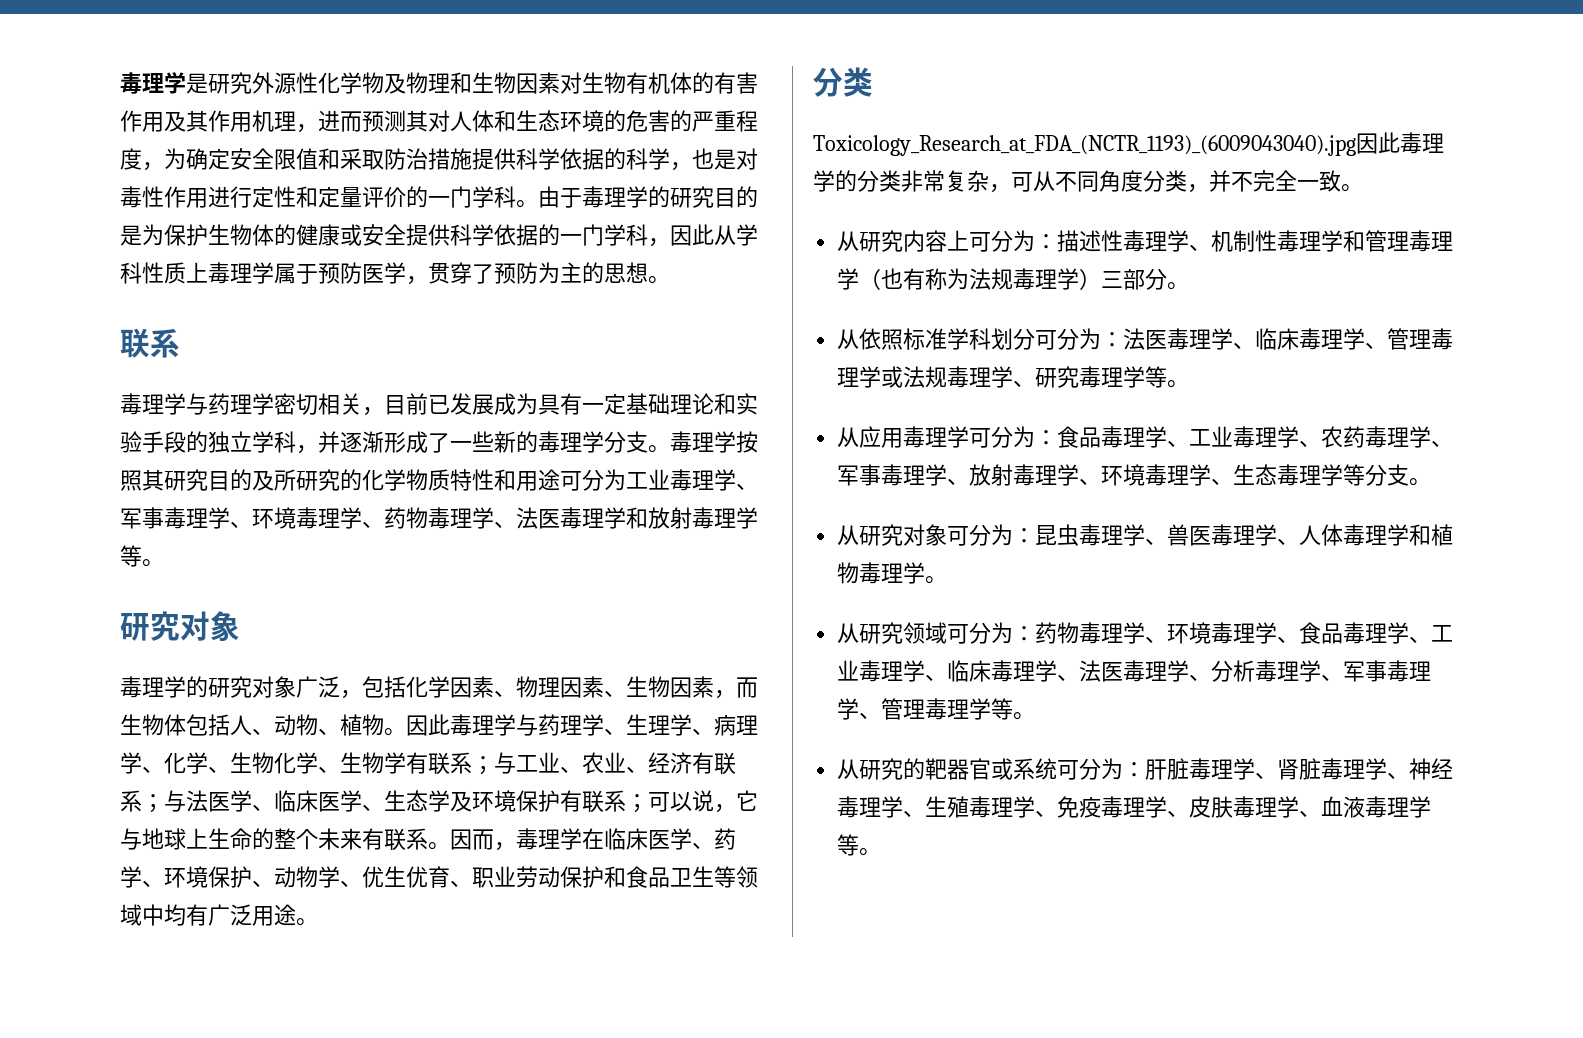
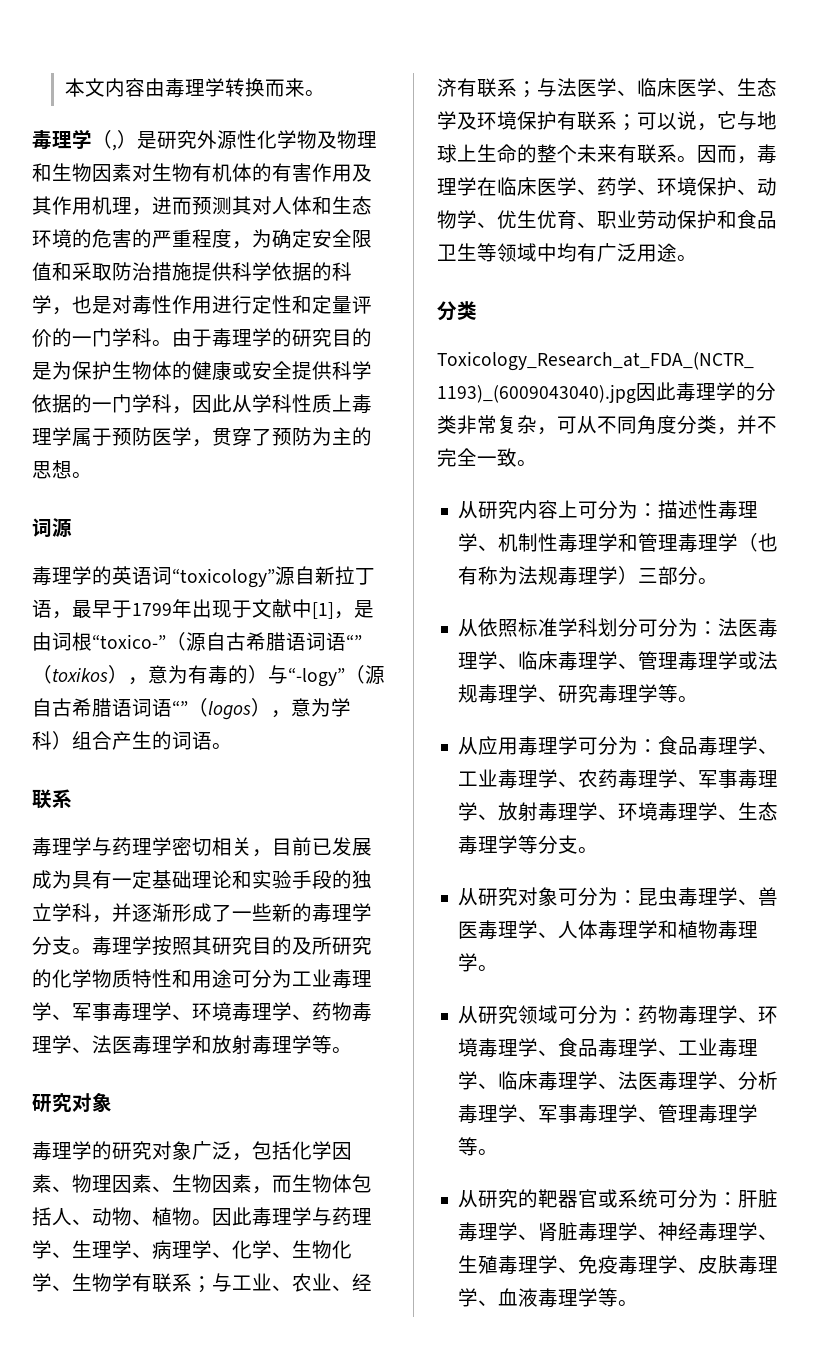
- 毒理学是研究外源性化学物及物理和生物因素对生物有机体的有害作用及其作用机理，进而预测其对人体和生态环境的危害的严重程度，为确定安全限值和采取防治措施提供科学依据的科学，也是对毒性作用进行定性和定量评价的一门学科。
+ 本文内容由毒理学转换而来。
+ 毒理学（,）是研究外源性化学物及物理和生物因素对生物有机体的有害作用及其作用机理，进而预测其对人体和生态环境的危害的严重程度，为确定安全限值和采取防治措施提供科学依据的科学，也是对毒性作用进行定性和定量评价的一门学科。
+ 词源
+ 毒理学的英语词“toxicology”源自新拉丁语，最早于1799年出现于文献中[1]，是由词根“toxico-”（源自古希腊语词语“”（toxikos），意为有毒的）与“-logy”（源自古希腊语词语“”（logos），意为学科）组合产生的词语。

